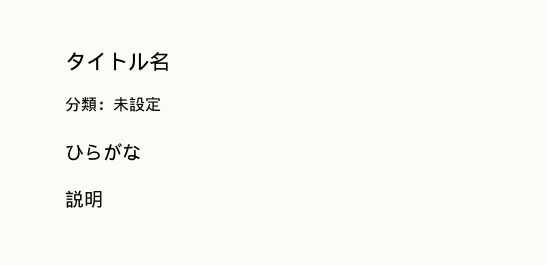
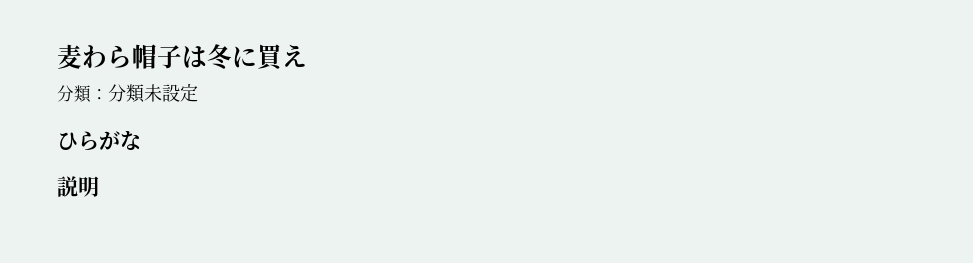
- タイトル名
+ 麦わら帽子は冬に買え
- 分類：未設定
+ 分類：分類未設定

